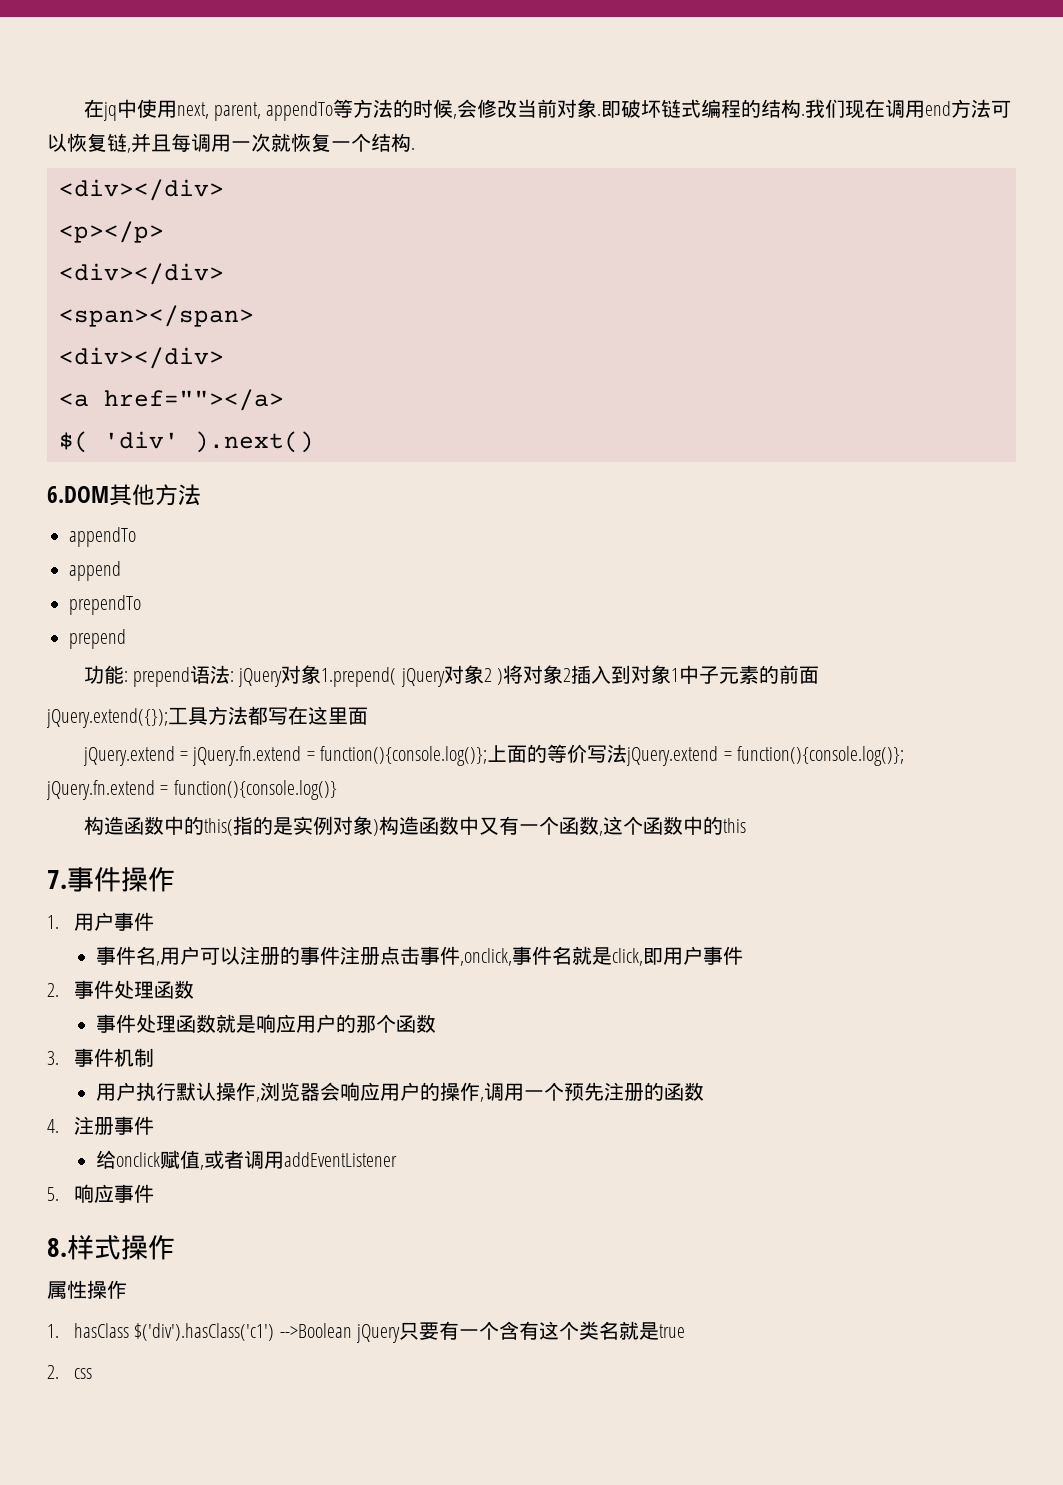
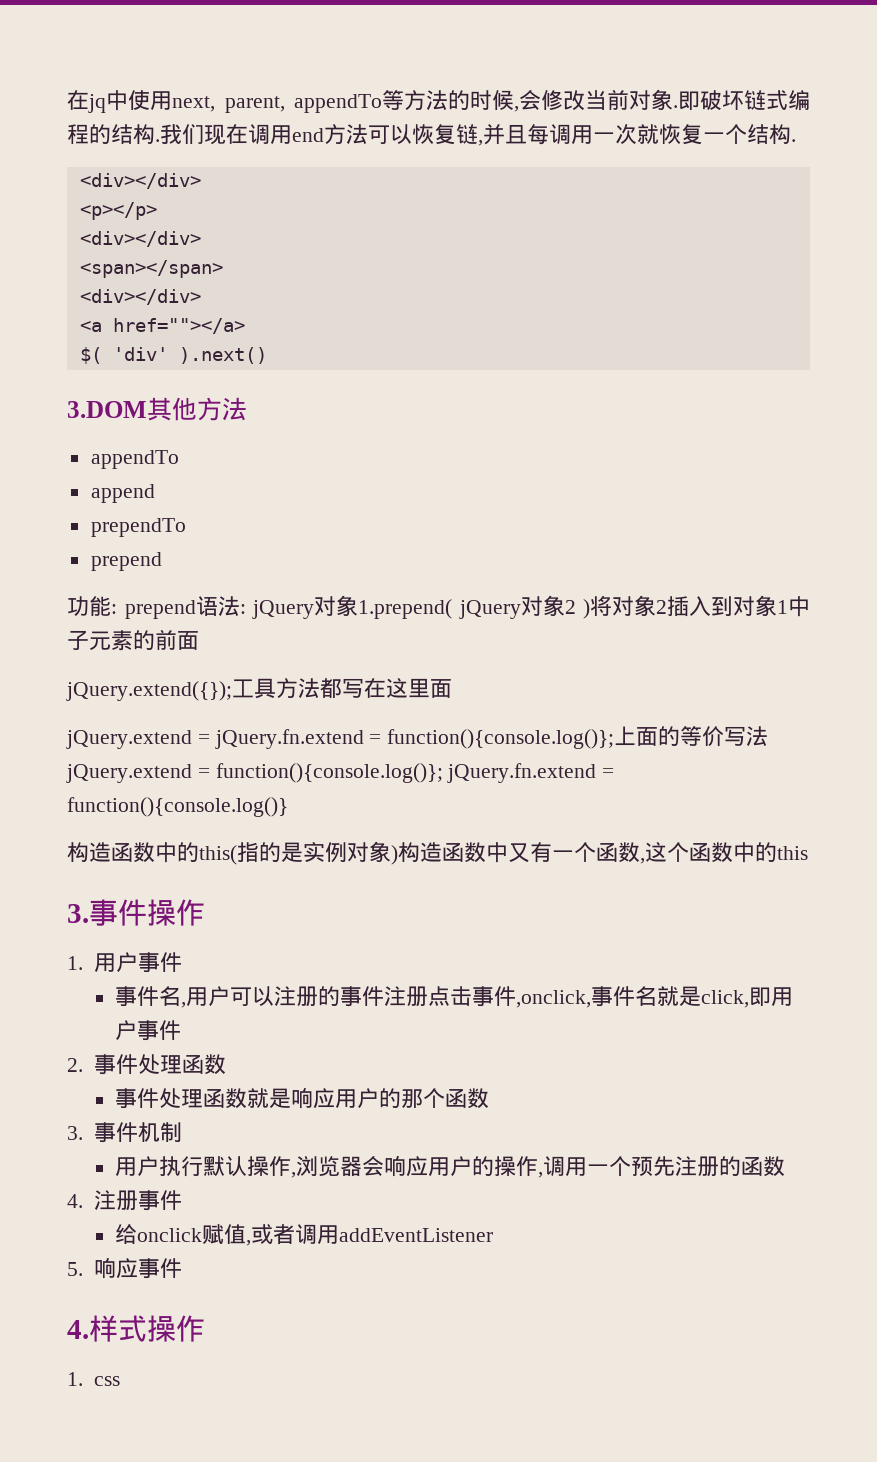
- 6.DOM其他方法
+ 3.DOM其他方法
- 7.事件操作
+ 3.事件操作
- 8.样式操作
+ 4.样式操作
- 属性操作
- 1. hasClass $('div').hasClass('c1') -->Boolean jQuery只要有一个含有这个类名就是true
- 2. css
+ 1. css

